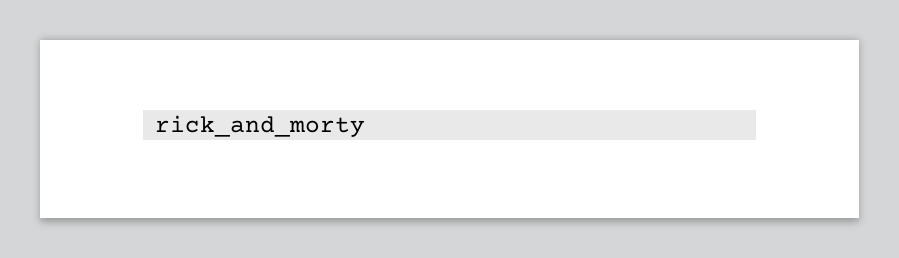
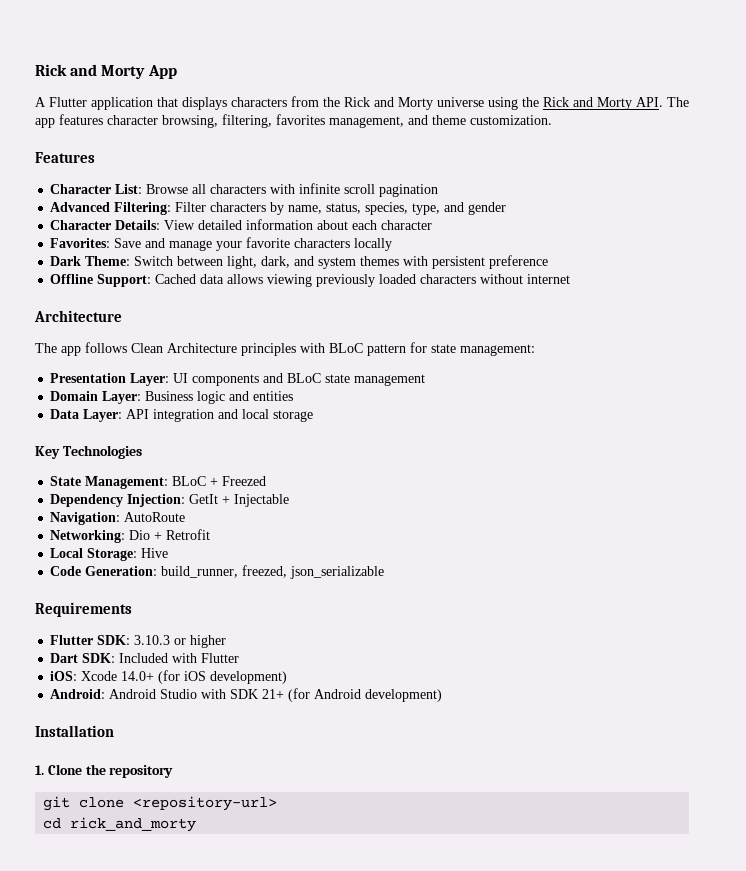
- rick_and_morty
+ Rick and Morty App
+ A Flutter application that displays characters from the Rick and Morty universe using the Rick and Morty API. The app features character browsing, filtering, favorites management, and theme customization.
+ Features
+ Character List: Browse all characters with infinite scroll pagination
+ Advanced Filtering: Filter characters by name, status, species, type, and gender
+ Character Details: View detailed information about each character
+ Favorites: Save and manage your favorite characters locally
+ Dark Theme: Switch between light, dark, and system themes with persistent preference
+ Offline Support: Cached data allows viewing previously loaded characters without internet
+ Architecture
+ The app follows Clean Architecture principles with BLoC pattern for state management:
+ Presentation Layer: UI components and BLoC state management
+ Domain Layer: Business logic and entities
+ Data Layer: API integration and local storage
+ Key Technologies
+ State Management: BLoC + Freezed
+ Dependency Injection: GetIt + Injectable
+ Navigation: AutoRoute
+ Networking: Dio + Retrofit
+ Local Storage: Hive
+ Code Generation: build_runner, freezed, json_serializable
+ Requirements
+ Flutter SDK: 3.10.3 or higher
+ Dart SDK: Included with Flutter
+ iOS: Xcode 14.0+ (for iOS development)
+ Android: Android Studio with SDK 21+ (for Android development)
+ Installation
+ 1. Clone the repository
+ git clone <repository-url>
+ cd rick_and_morty

